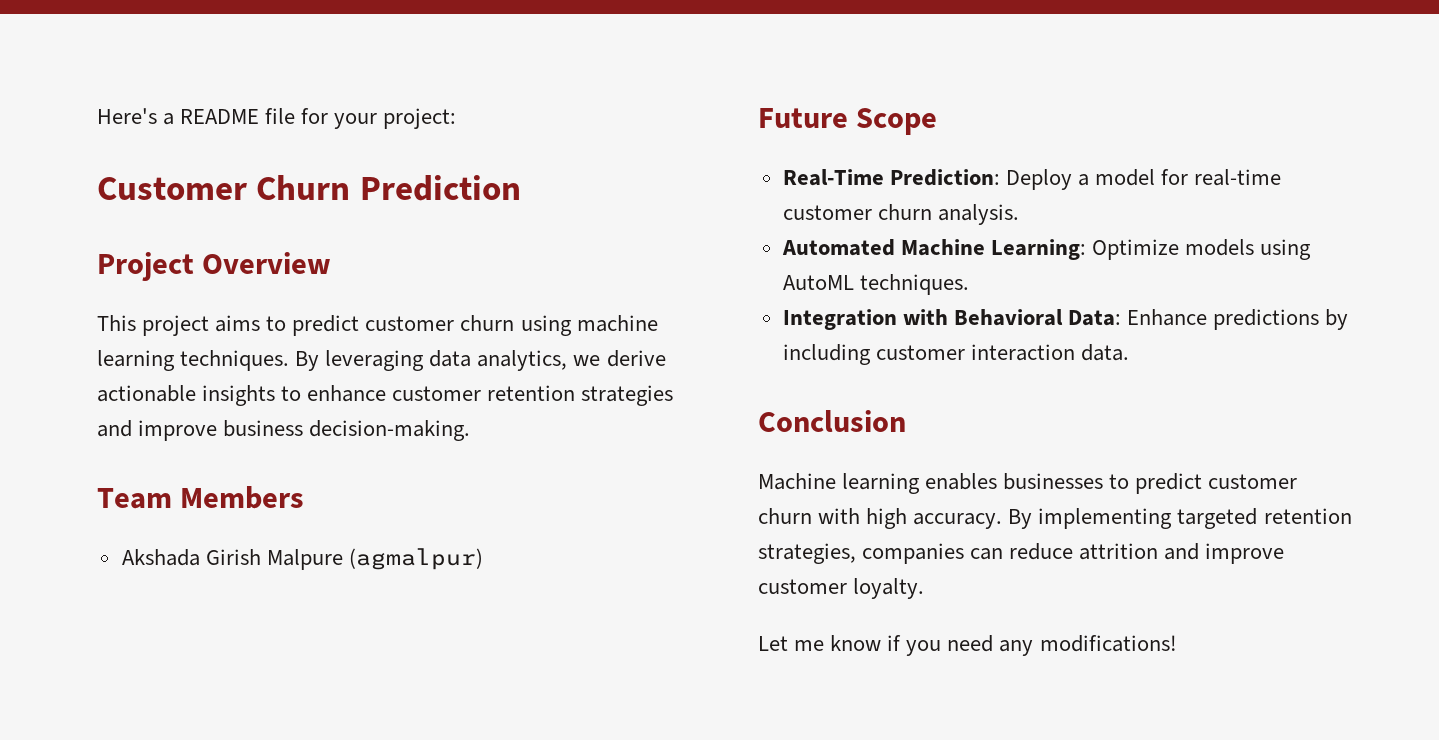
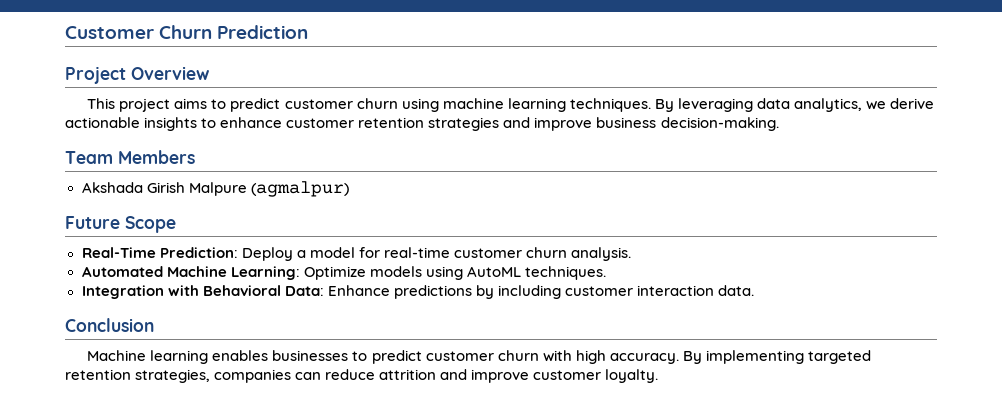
- Here's a README file for your project:
- Let me know if you need any modifications!

